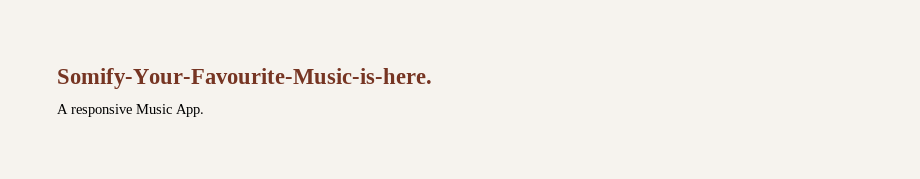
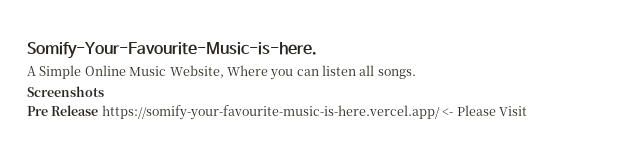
- A responsive Music App.
+ A Simple Online Music Website, Where you can listen all songs.
+ Screenshots
+ Pre Release https://somify-your-favourite-music-is-here.vercel.app/ <- Please Visit

